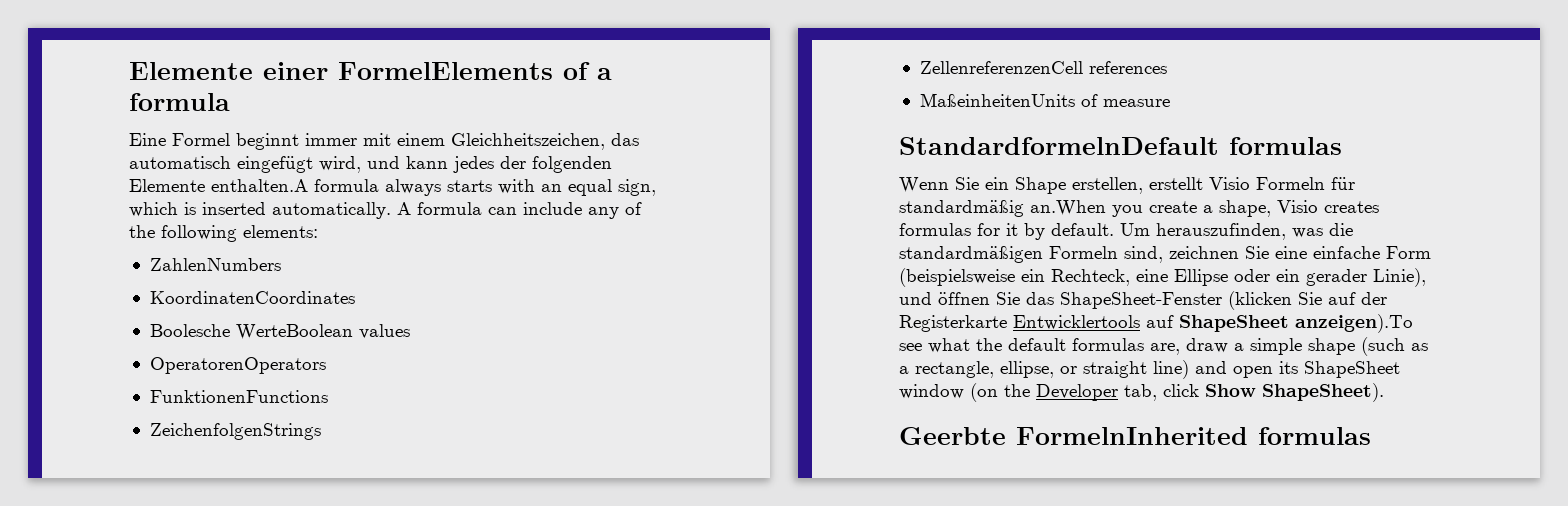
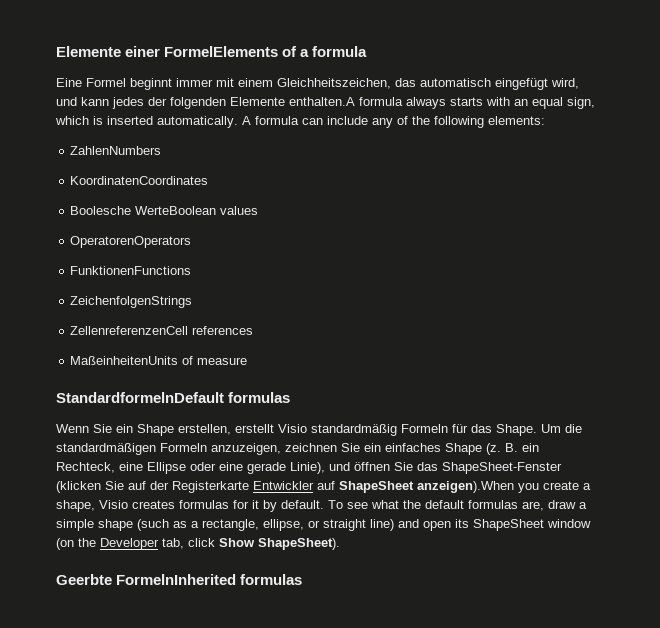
- Wenn Sie ein Shape erstellen, erstellt Visio Formeln für standardmäßig an.When you create a shape, Visio creates formulas for it by default.
+ Wenn Sie ein Shape erstellen, erstellt Visio standardmäßig Formeln für das Shape. Um die standardmäßigen Formeln anzuzeigen, zeichnen Sie ein einfaches Shape (z. B. ein Rechteck, eine Ellipse oder eine gerade Linie), und öffnen Sie das ShapeSheet-Fenster (klicken Sie auf der Registerkarte Entwickler auf ShapeSheet anzeigen).When you create a shape, Visio creates formulas for it by default.
- Um herauszufinden, was die standardmäßigen Formeln sind, zeichnen Sie eine einfache Form (beispielsweise ein Rechteck, eine Ellipse oder ein gerader Linie), und öffnen Sie das ShapeSheet-Fenster (klicken Sie auf der Registerkarte Entwicklertools auf ShapeSheet anzeigen).To see what the default formulas are, draw a simple shape (such as a rectangle, ellipse, or straight line) and open its ShapeSheet window (on the Developer tab, click Show ShapeSheet).
+ To see what the default formulas are, draw a simple shape (such as a rectangle, ellipse, or straight line) and open its ShapeSheet window (on the Developer tab, click Show ShapeSheet).

